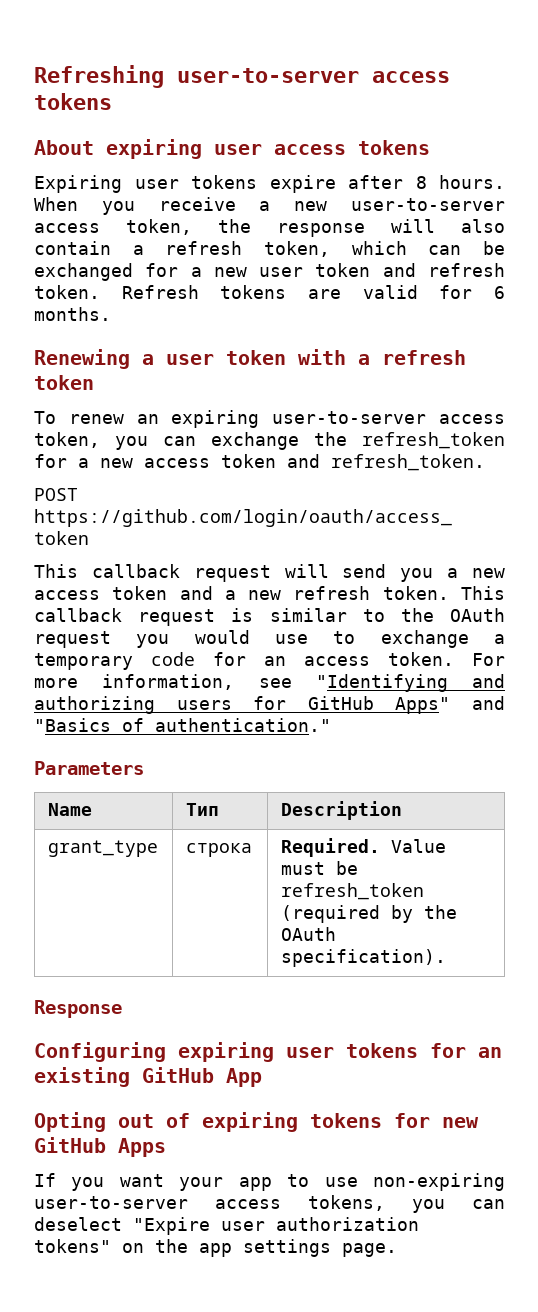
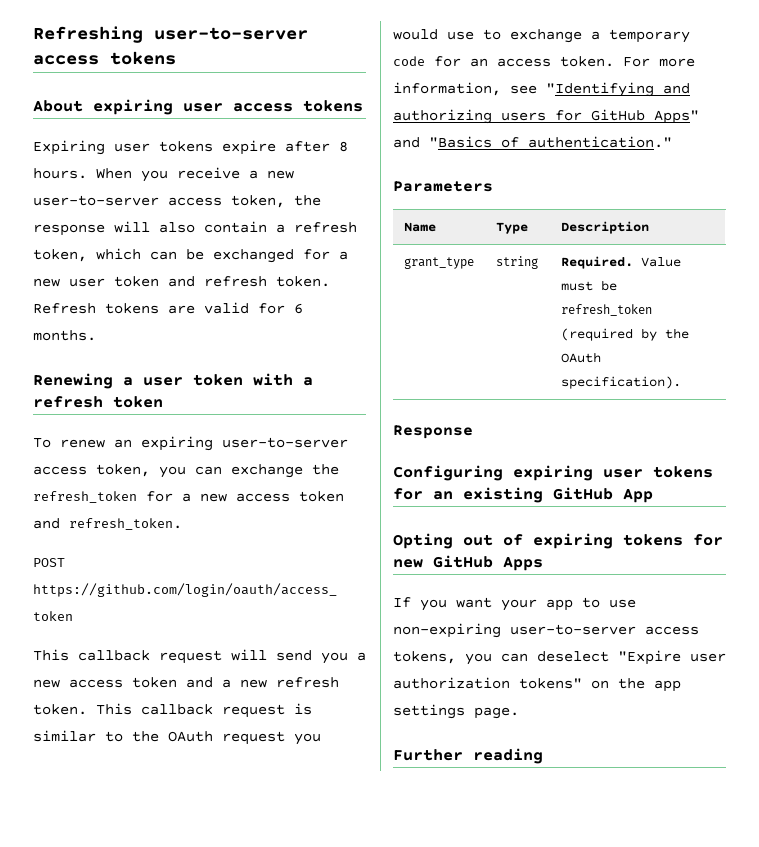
- Name | Тип | Description
+ Name | Type | Description
- grant_type | строка | Required. Value must be refresh_token (required by the OAuth specification).
+ grant_type | string | Required. Value must be refresh_token (required by the OAuth specification).
+ Further reading

